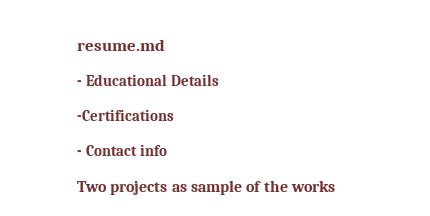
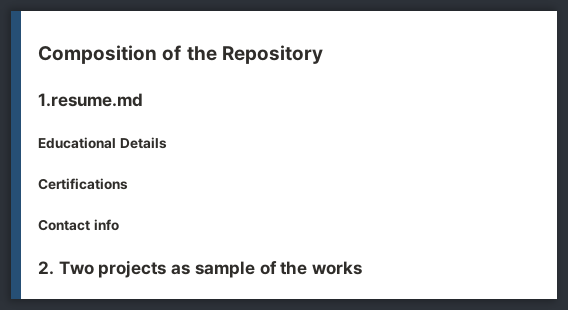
- resume.md
- - Educational Details
+ Composition of the Repository
+ 1.resume.md
+ Educational Details
- -Certifications
- - Contact info
+ Certifications
+ Contact info
- Two projects as sample of the works
+ 2. Two projects as sample of the works

